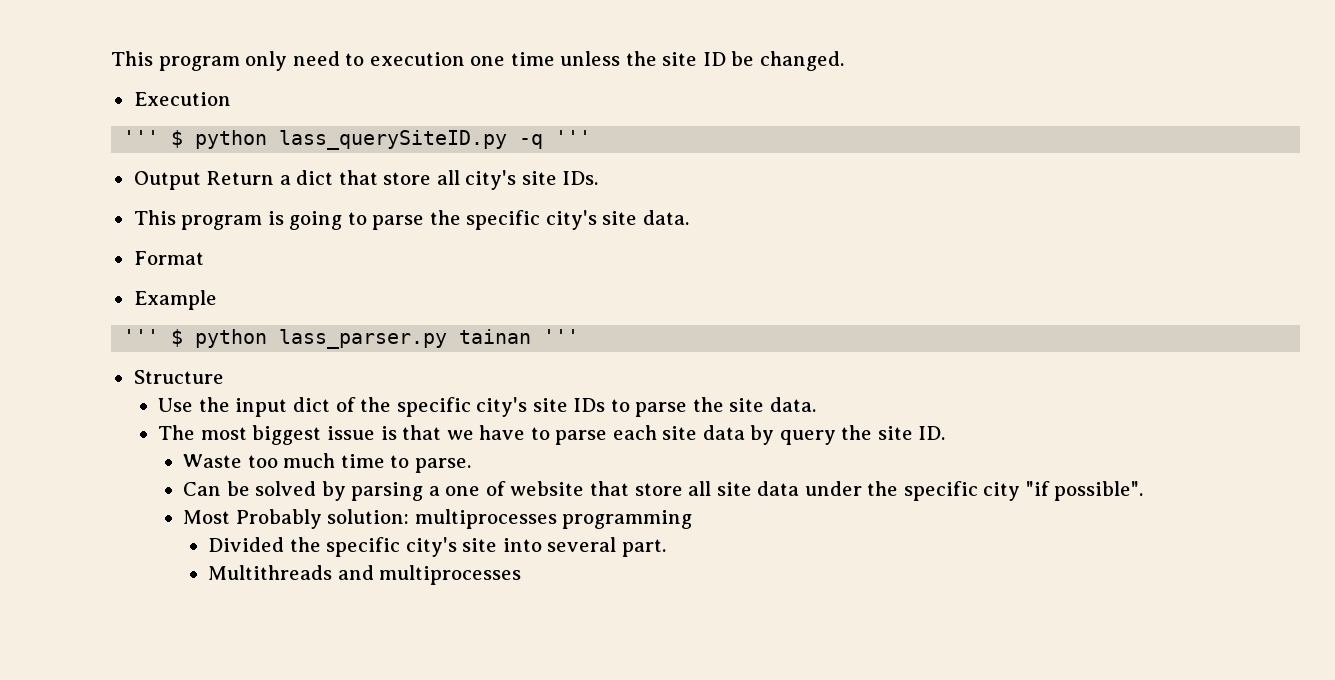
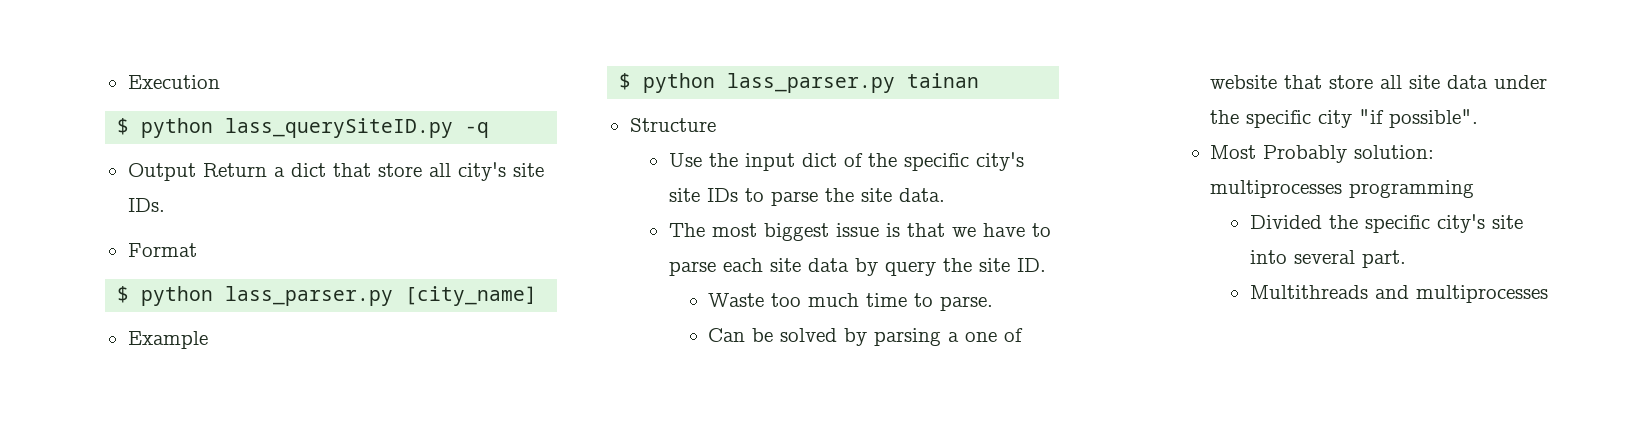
- This program only need to execution one time unless the site ID be changed.
- ''' $ python lass_querySiteID.py -q '''
+ $ python lass_querySiteID.py -q
- This program is going to parse the specific city's site data.
  Format
+ $ python lass_parser.py [city_name]
- ''' $ python lass_parser.py tainan '''
+ $ python lass_parser.py tainan

